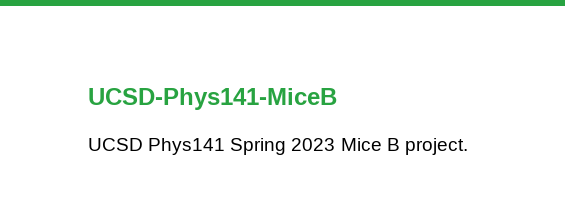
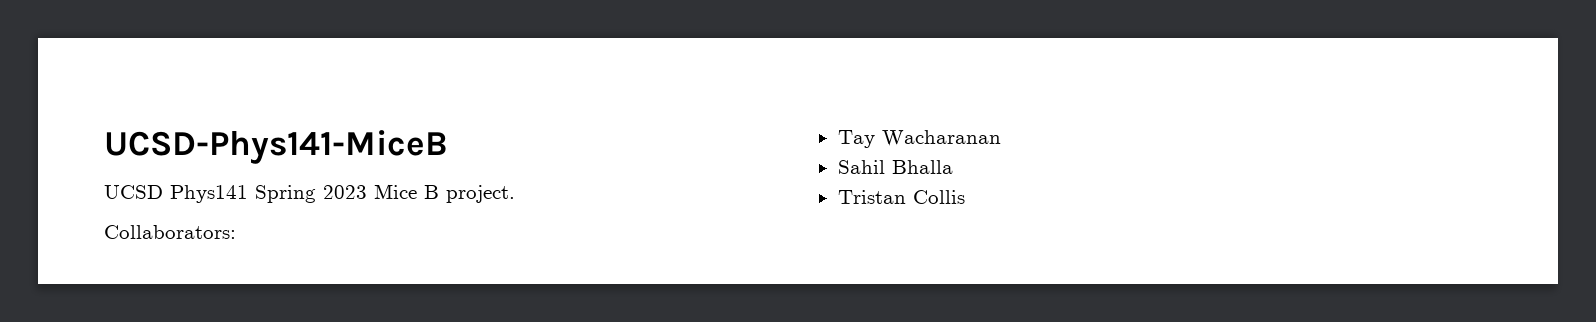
+ Collaborators:
+ Tay Wacharanan
+ Sahil Bhalla
+ Tristan Collis

